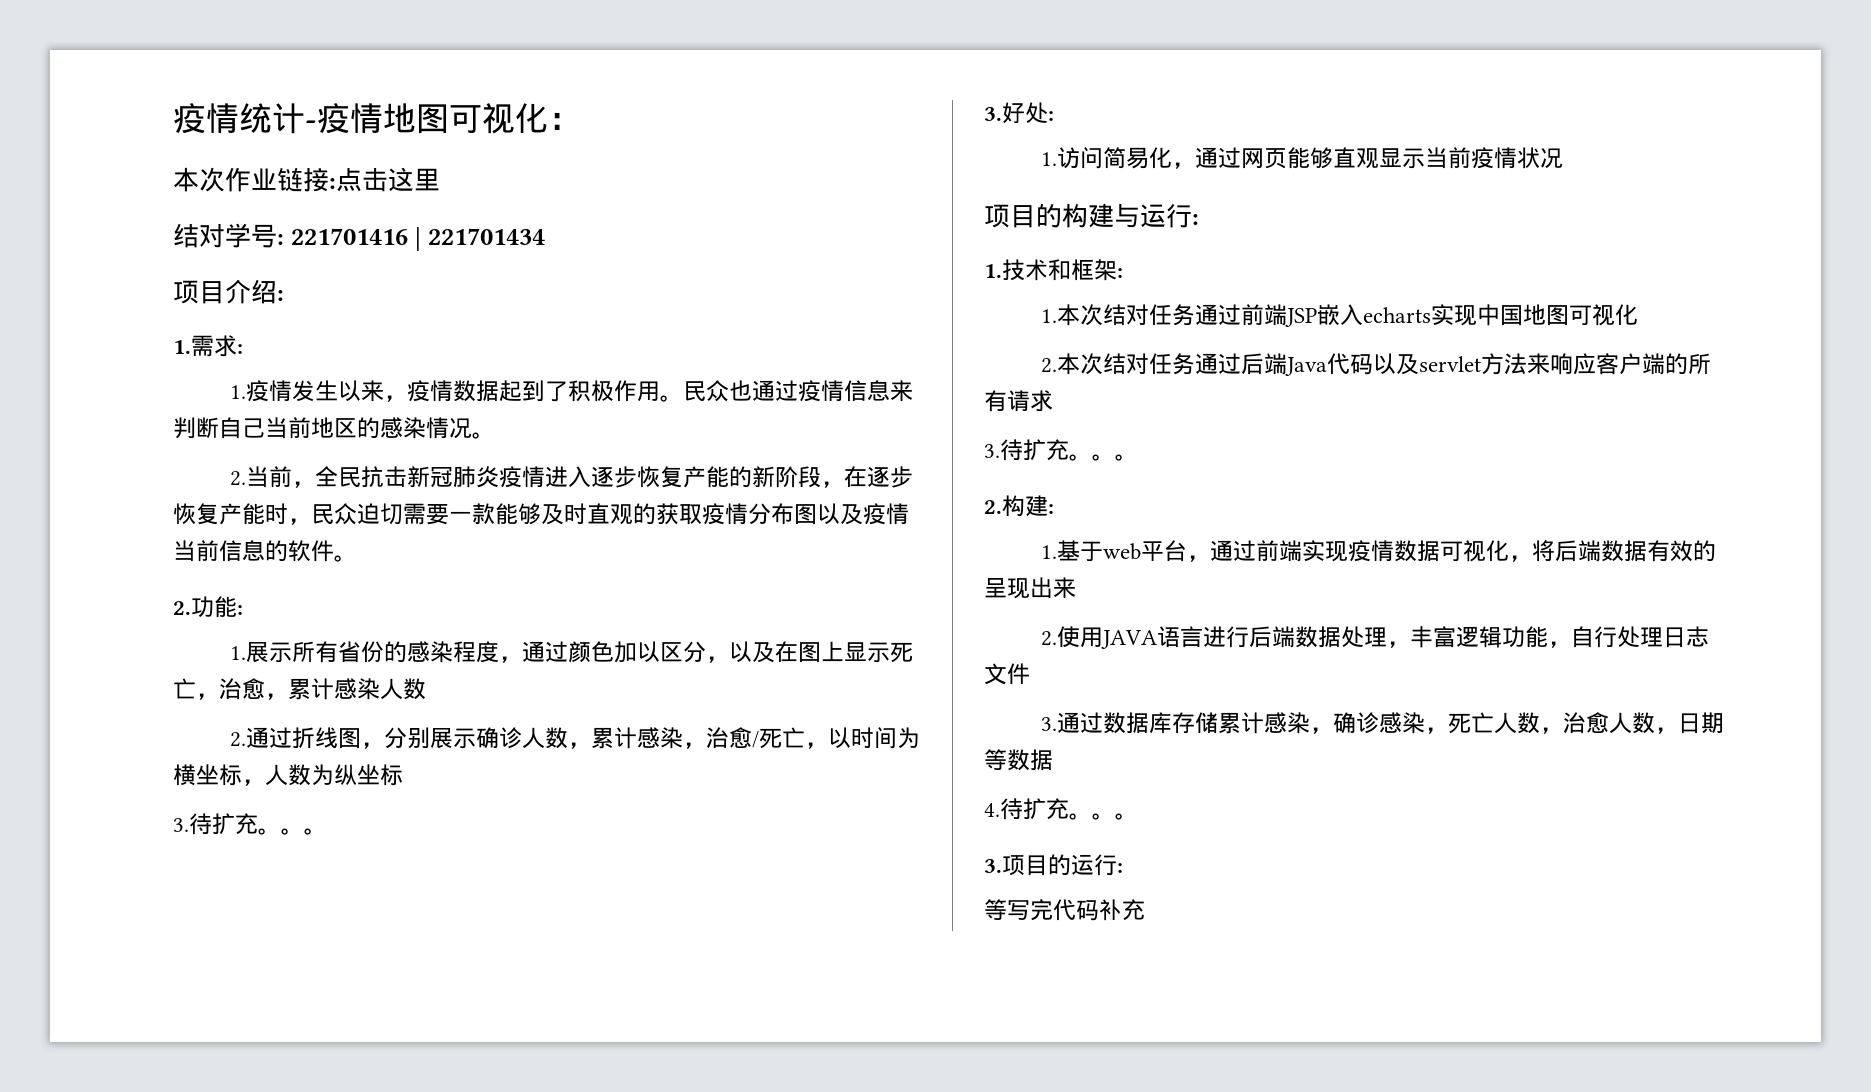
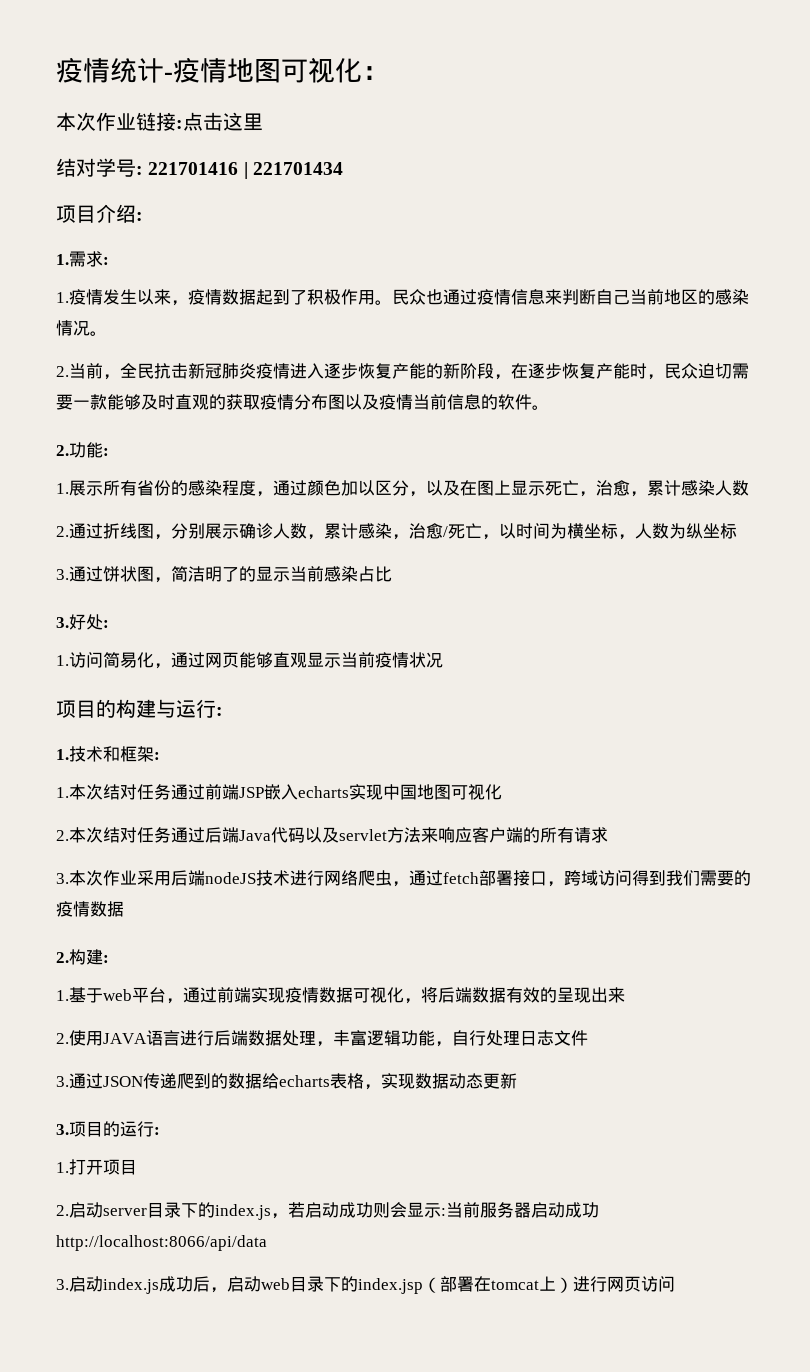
  2.通过折线图，分别展示确诊人数，累计感染，治愈/死亡，以时间为横坐标，人数为纵坐标
- 3.待扩充。。。
+ 3.通过饼状图，简洁明了的显示当前感染占比
  2.本次结对任务通过后端Java代码以及servlet方法来响应客户端的所有请求
- 3.待扩充。。。
+ 3.本次作业采用后端nodeJS技术进行网络爬虫，通过fetch部署接口，跨域访问得到我们需要的疫情数据
- 3.通过数据库存储累计感染，确诊感染，死亡人数，治愈人数，日期等数据
- 4.待扩充。。。
+ 3.通过JSON传递爬到的数据给echarts表格，实现数据动态更新
- 等写完代码补充
+ 1.打开项目
+ 2.启动server目录下的index.js，若启动成功则会显示:当前服务器启动成功http://localhost:8066/api/data
+ 3.启动index.js成功后，启动web目录下的index.jsp（部署在tomcat上）进行网页访问

